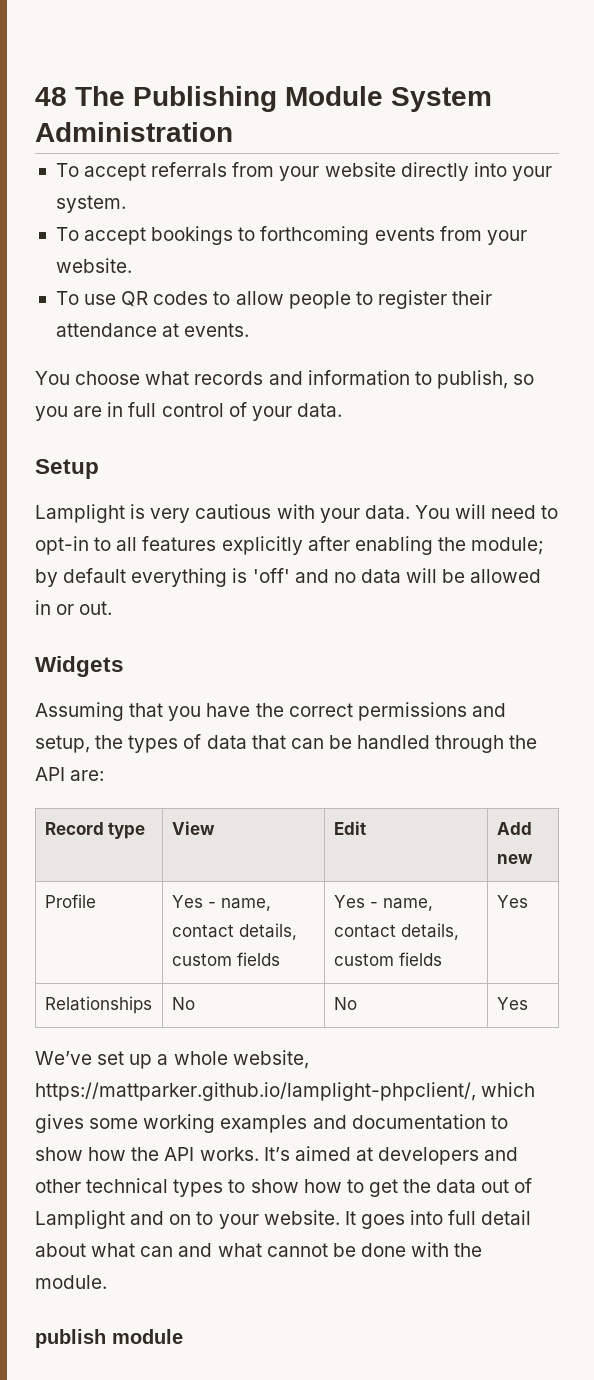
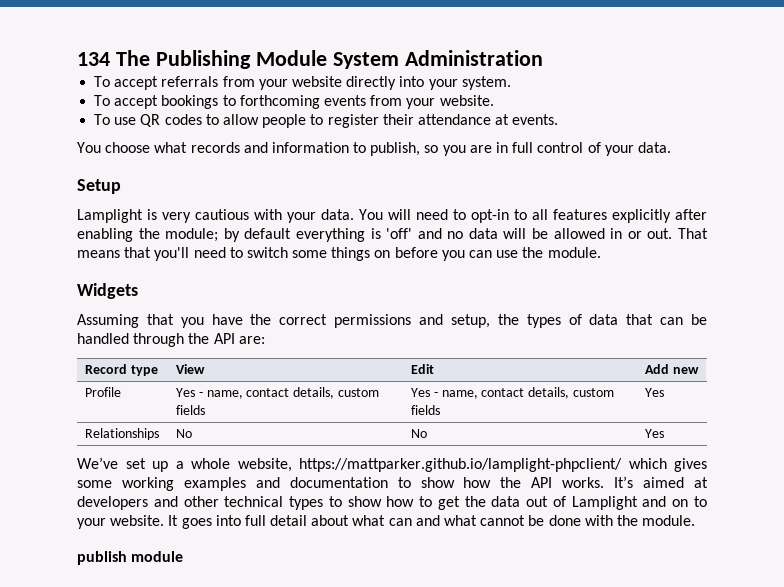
- 48 The Publishing Module System Administration
+ 134 The Publishing Module System Administration
+ That means that you'll need to switch some things on before you can use the module.
- We’ve set up a whole website, https://mattparker.github.io/lamplight-phpclient/, which gives some working examples and documentation to show how the API works.
+ We’ve set up a whole website, https://mattparker.github.io/lamplight-phpclient/ which gives some working examples and documentation to show how the API works.

